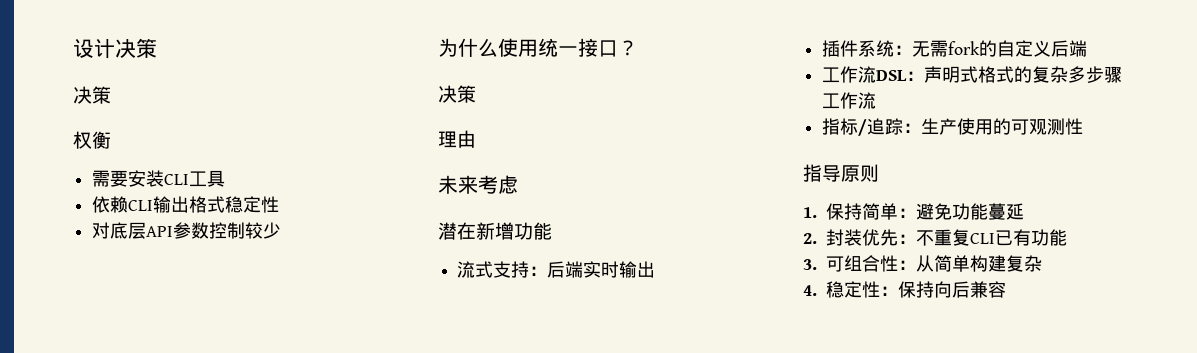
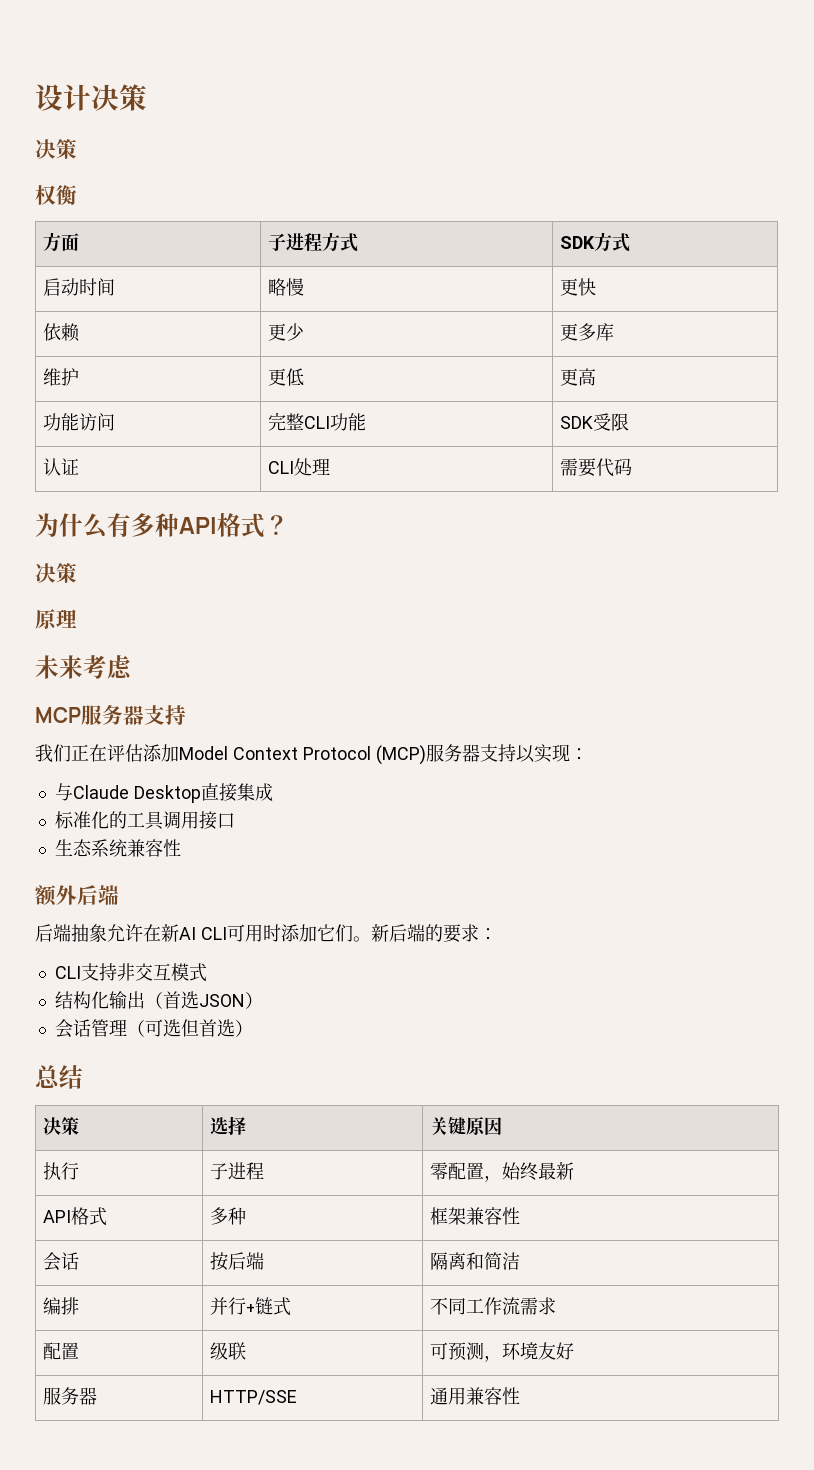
- 需要安装CLI工具
- 依赖CLI输出格式稳定性
- 对底层API参数控制较少
- 为什么使用统一接口？
+ 方面 | 子进程方式 | SDK方式
+ 启动时间 | 略慢 | 更快
+ 依赖 | 更少 | 更多库
+ 维护 | 更低 | 更高
+ 功能访问 | 完整CLI功能 | SDK受限
+ 认证 | CLI处理 | 需要代码
+ 为什么有多种API格式？
- 理由
+ 原理
- 潜在新增功能
- 流式支持：后端实时输出
- 插件系统：无需fork的自定义后端
- 工作流DSL：声明式格式的复杂多步骤工作流
- 指标/追踪：生产使用的可观测性
- 指导原则
- 1.保持简单：避免功能蔓延
- 2.封装优先：不重复CLI已有功能
- 3.可组合性：从简单构建复杂
- 4.稳定性：保持向后兼容
+ MCP服务器支持
+ 我们正在评估添加Model Context Protocol (MCP)服务器支持以实现：
+ 与Claude Desktop直接集成
+ 标准化的工具调用接口
+ 生态系统兼容性
+ 额外后端
+ 后端抽象允许在新AI CLI可用时添加它们。新后端的要求：
+ CLI支持非交互模式
+ 结构化输出（首选JSON）
+ 会话管理（可选但首选）
+ 总结
+ 决策 | 选择 | 关键原因
+ 执行 | 子进程 | 零配置，始终最新
+ API格式 | 多种 | 框架兼容性
+ 会话 | 按后端 | 隔离和简洁
+ 编排 | 并行+链式 | 不同工作流需求
+ 配置 | 级联 | 可预测，环境友好
+ 服务器 | HTTP/SSE | 通用兼容性

